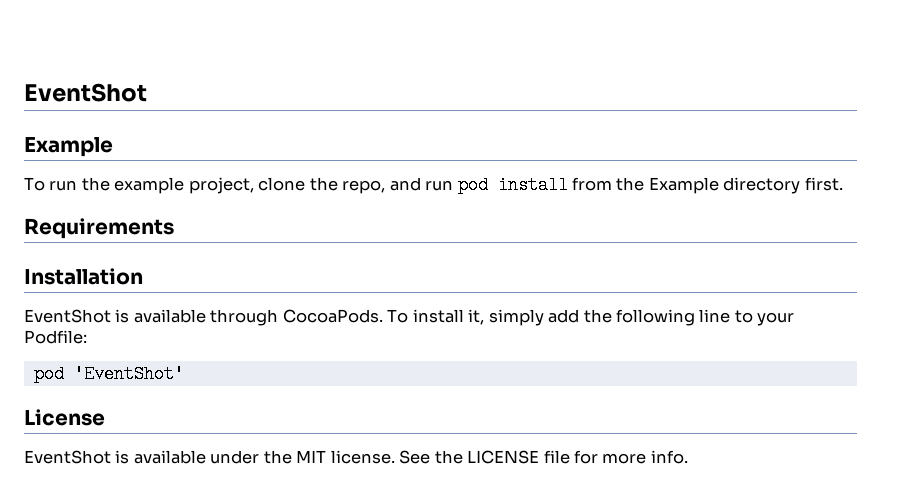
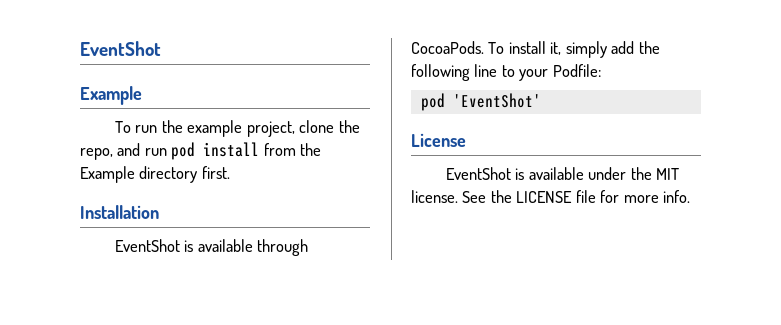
- Requirements

